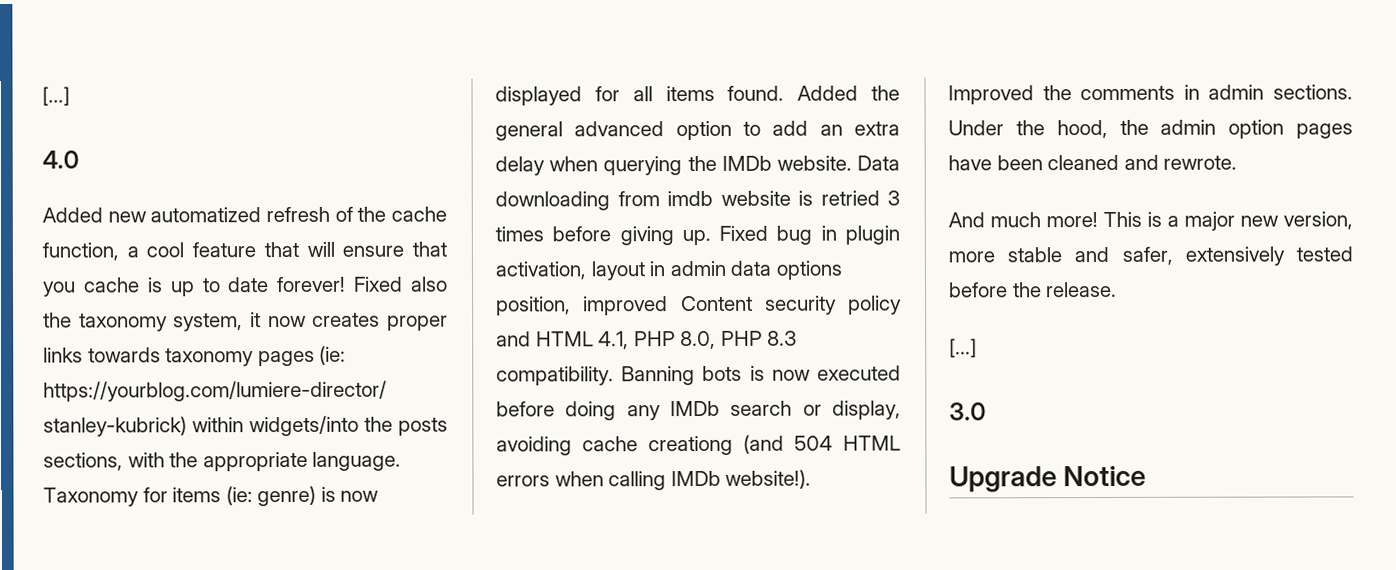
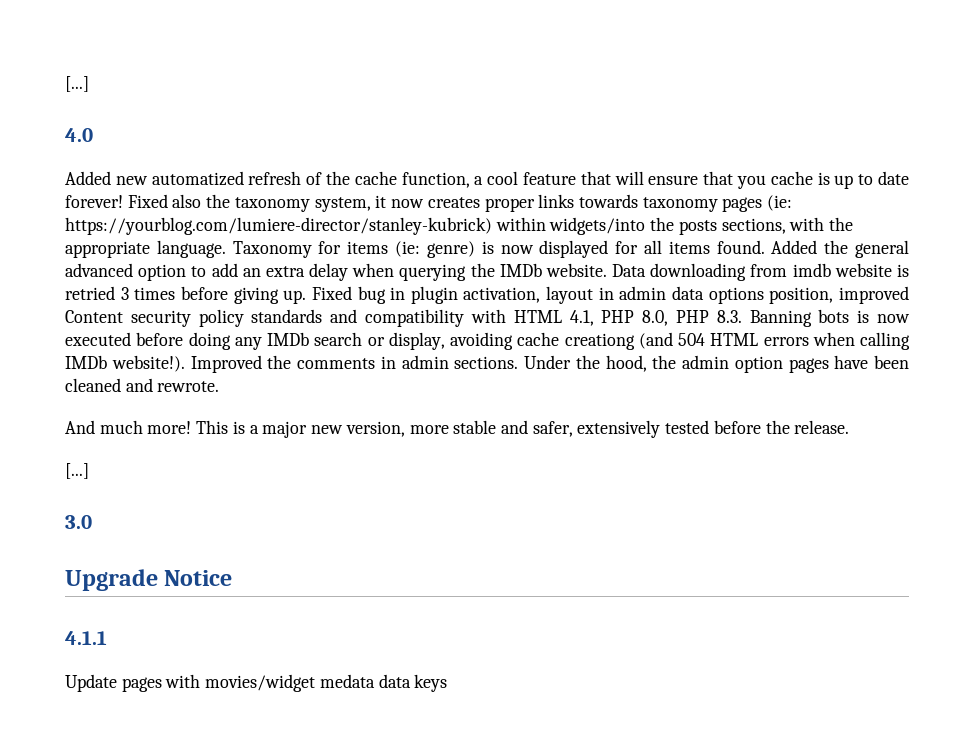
- Fixed bug in plugin activation, layout in admin data options position, improved Content security policy and HTML 4.1, PHP 8.0, PHP 8.3 compatibility. Banning bots is now executed before doing any IMDb search or display, avoiding cache creationg (and 504 HTML errors when calling IMDb website!).
+ Fixed bug in plugin activation, layout in admin data options position, improved Content security policy standards and compatibility with HTML 4.1, PHP 8.0, PHP 8.3. Banning bots is now executed before doing any IMDb search or display, avoiding cache creationg (and 504 HTML errors when calling IMDb website!).
+ 4.1.1
+ Update pages with movies/widget medata data keys

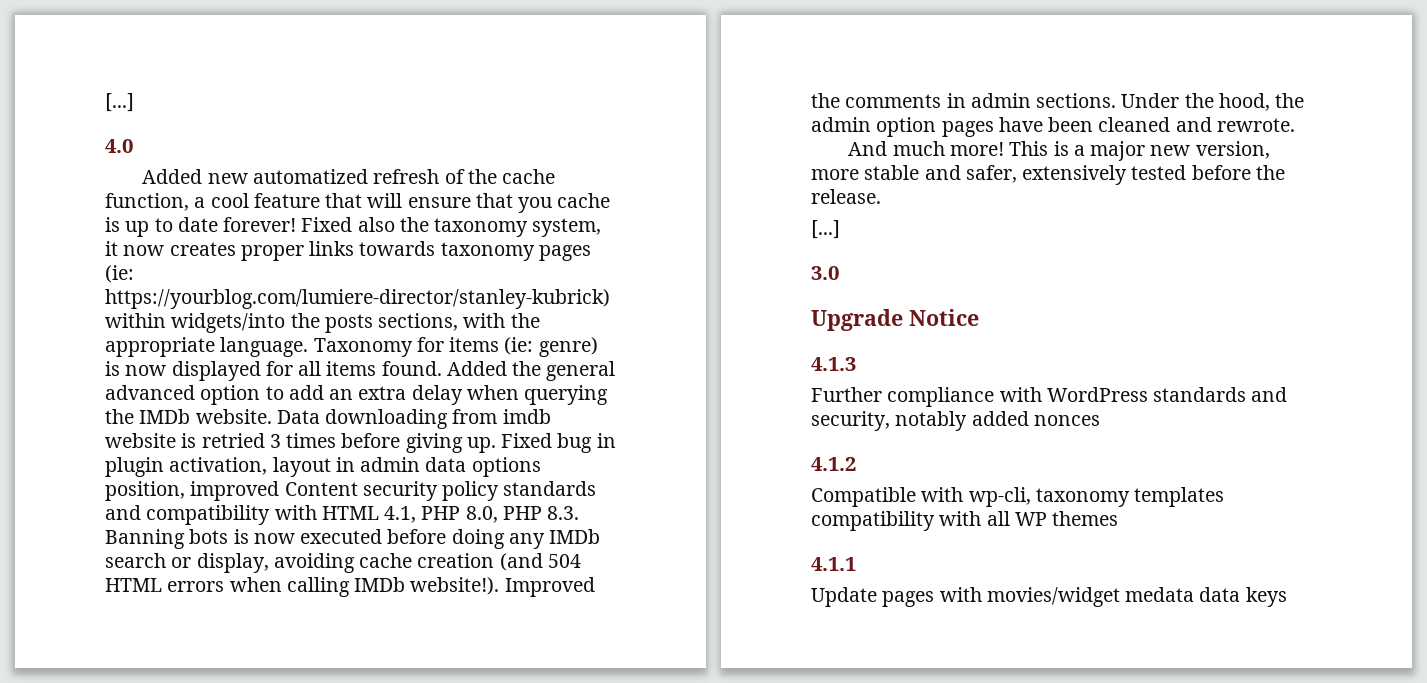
- Fixed bug in plugin activation, layout in admin data options position, improved Content security policy standards and compatibility with HTML 4.1, PHP 8.0, PHP 8.3. Banning bots is now executed before doing any IMDb search or display, avoiding cache creationg (and 504 HTML errors when calling IMDb website!).
+ Fixed bug in plugin activation, layout in admin data options position, improved Content security policy standards and compatibility with HTML 4.1, PHP 8.0, PHP 8.3. Banning bots is now executed before doing any IMDb search or display, avoiding cache creation (and 504 HTML errors when calling IMDb website!).
+ 4.1.3
+ Further compliance with WordPress standards and security, notably added nonces
+ 4.1.2
+ Compatible with wp-cli, taxonomy templates compatibility with all WP themes

